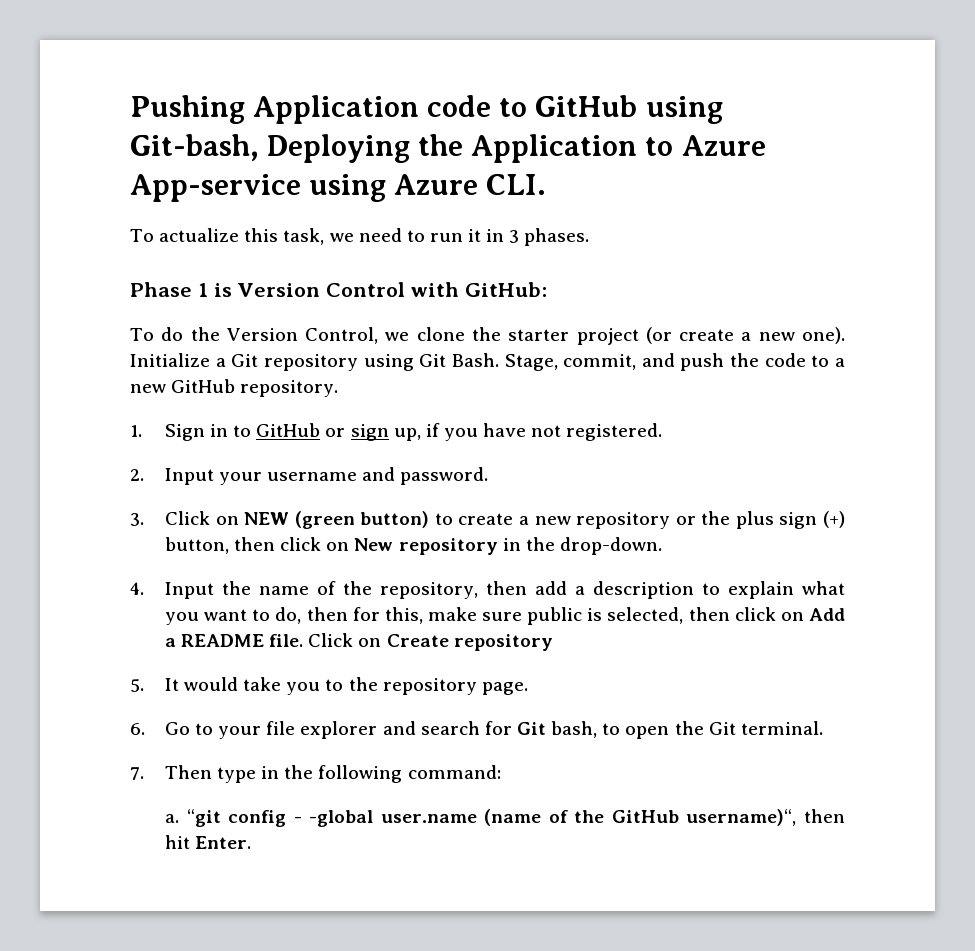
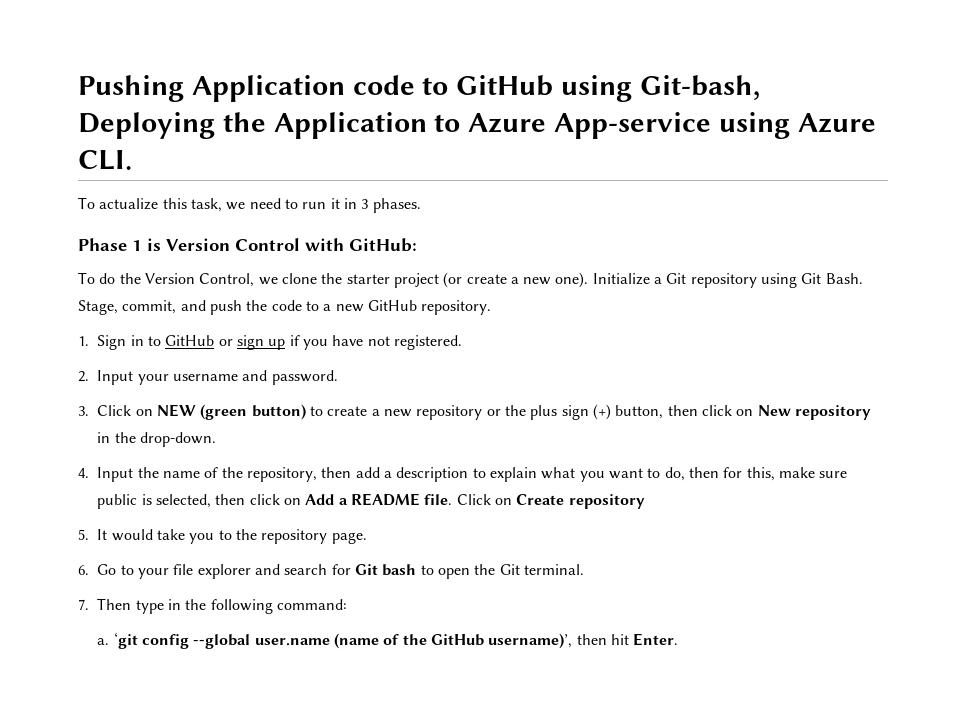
- 1. Sign in to GitHub or sign up, if you have not registered.
+ 1. Sign in to GitHub or sign up if you have not registered.
- 6. Go to your file explorer and search for Git bash, to open the Git terminal.
+ 6. Go to your file explorer and search for Git bash to open the Git terminal.
- “git config - -global user.name (name of the GitHub username)“, then hit Enter.
+ ‘git config --global user.name (name of the GitHub username)’, then hit Enter.

